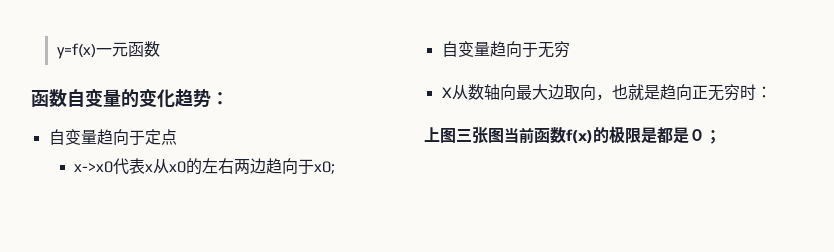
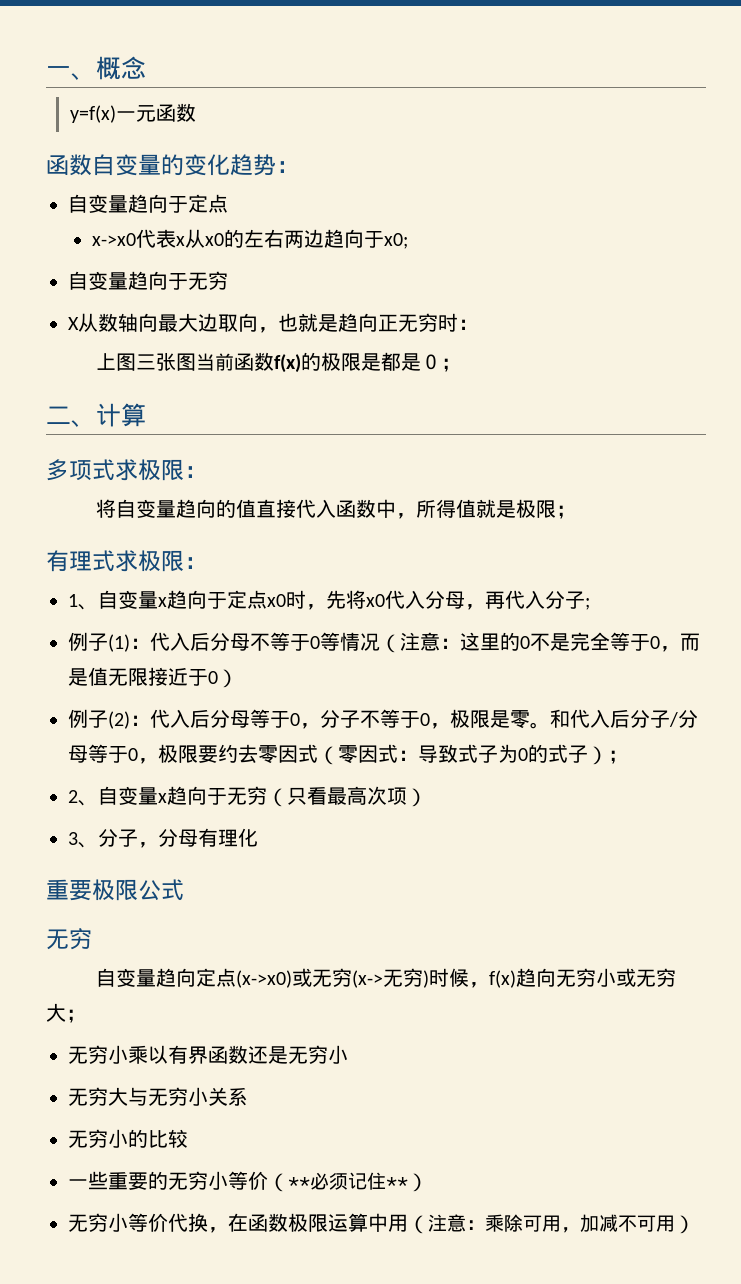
+ 一、概念
+ 二、计算
+ 多项式求极限：
+ 将自变量趋向的值直接代入函数中，所得值就是极限；
+ 有理式求极限：
+ 1、自变量x趋向于定点x0时，先将x0代入分母，再代入分子;
+ 例子(1)：代入后分母不等于0等情况（注意：这里的0不是完全等于0，而是值无限接近于0）
+ 例子(2)：代入后分母等于0，分子不等于0，极限是零。和代入后分子/分母等于0，极限要约去零因式（零因式：导致式子为0的式子）；
+ 2、自变量x趋向于无穷（只看最高次项）
+ 3、分子，分母有理化
+ 重要极限公式
+ 无穷
+ 自变量趋向定点(x->x0)或无穷(x->无穷)时候，f(x)趋向无穷小或无穷大；
+ 无穷小乘以有界函数还是无穷小
+ 无穷大与无穷小关系
+ 无穷小的比较
+ 一些重要的无穷小等价（**必须记住**）
+ 无穷小等价代换，在函数极限运算中用（注意：乘除可用，加减不可用）

